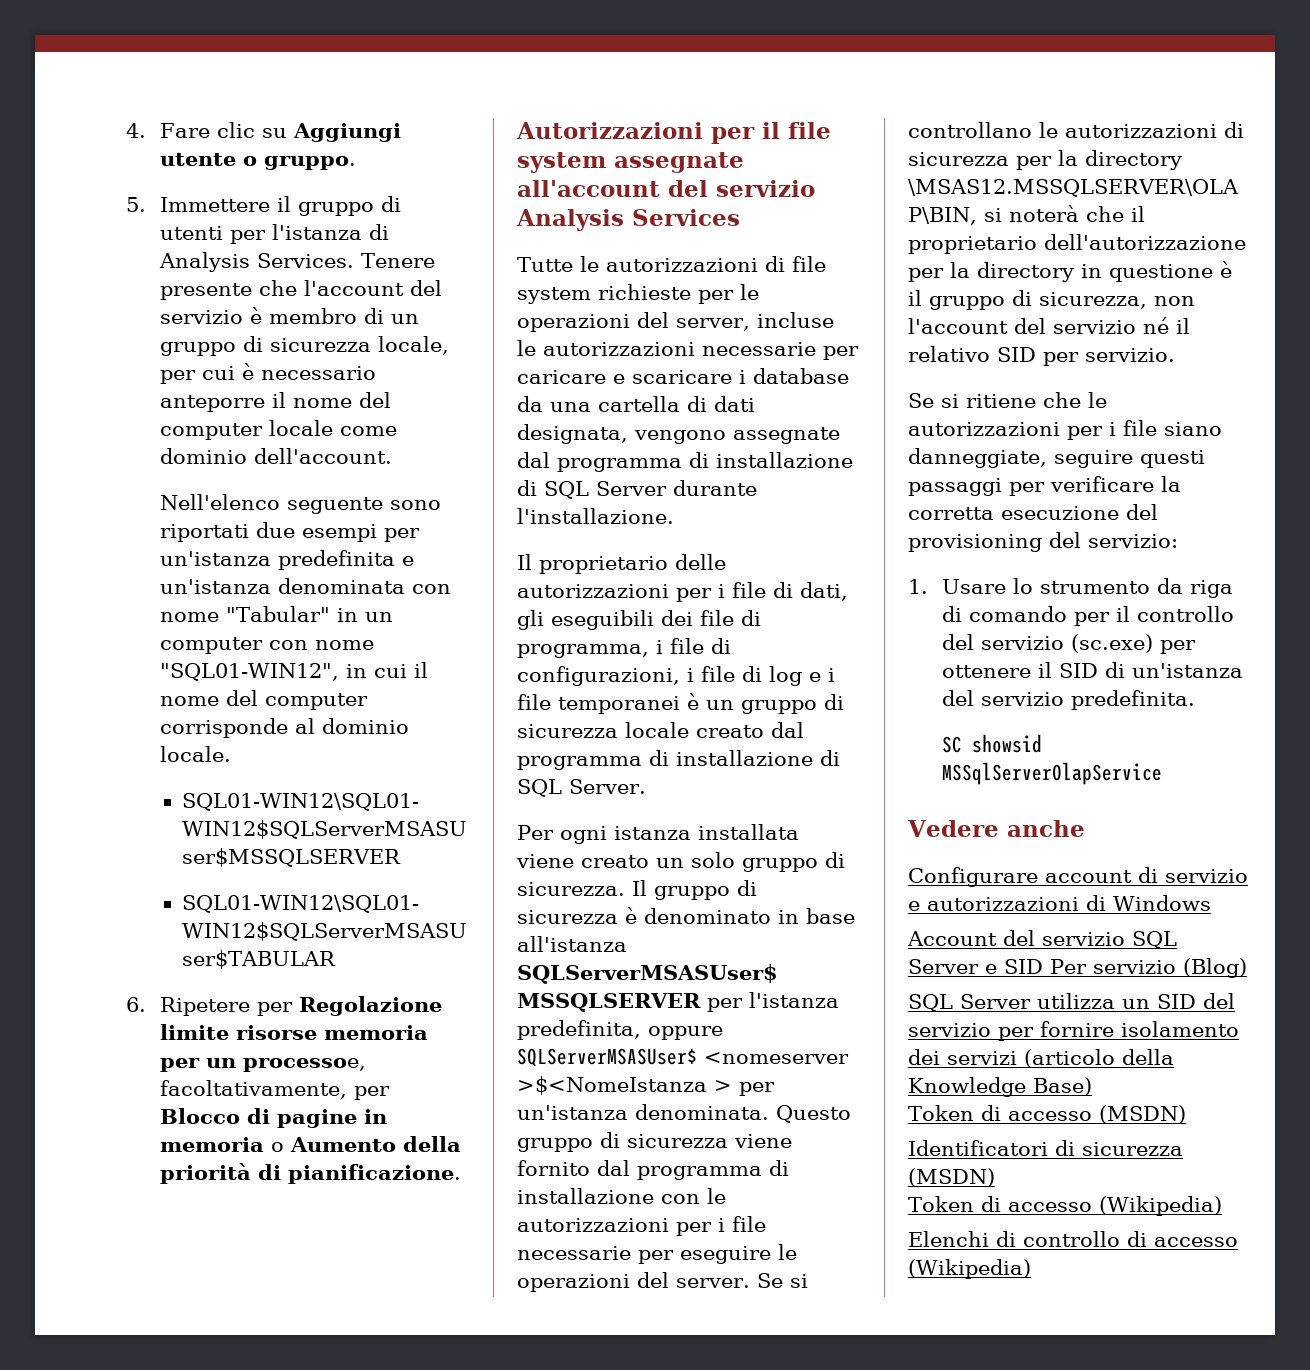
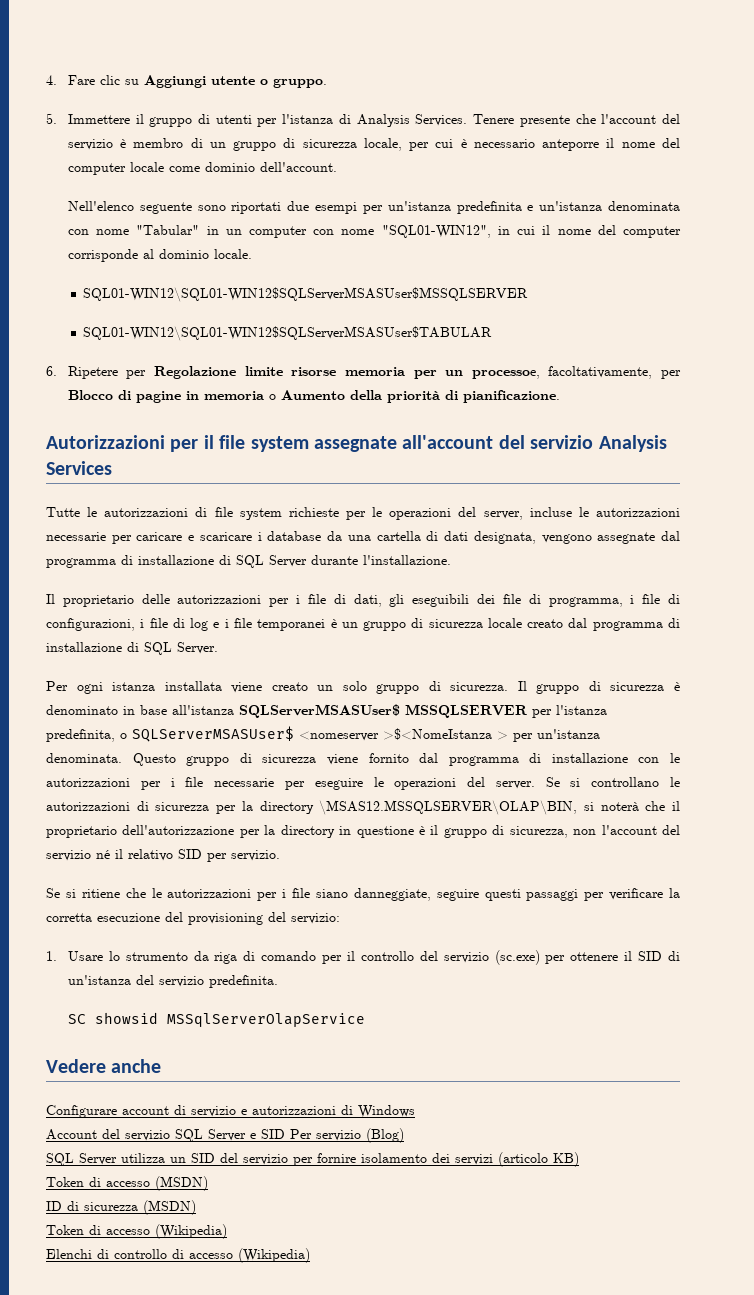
- Il gruppo di sicurezza è denominato in base all'istanza SQLServerMSASUser$ MSSQLSERVER per l'istanza predefinita, oppure SQLServerMSASUser$ <nomeserver >$<NomeIstanza > per un'istanza denominata.
+ Il gruppo di sicurezza è denominato in base all'istanza SQLServerMSASUser$ MSSQLSERVER per l'istanza predefinita, o SQLServerMSASUser$ <nomeserver >$<NomeIstanza > per un'istanza denominata.
- SQL Server utilizza un SID del servizio per fornire isolamento dei servizi (articolo della Knowledge Base)
+ SQL Server utilizza un SID del servizio per fornire isolamento dei servizi (articolo KB)
- Identificatori di sicurezza (MSDN)
+ ID di sicurezza (MSDN)

